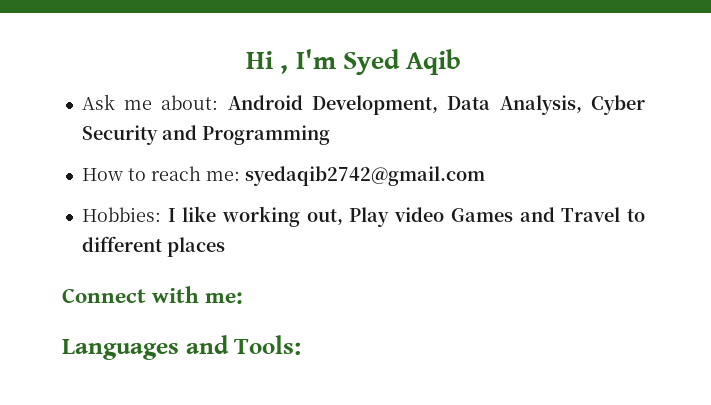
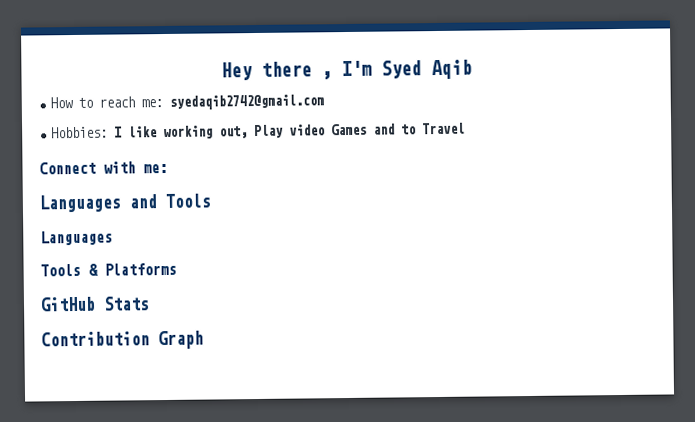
- Hi , I'm Syed Aqib
+ Hey there , I'm Syed Aqib
- Ask me about: Android Development, Data Analysis, Cyber Security and Programming
- Hobbies: I like working out, Play video Games and Travel to different places
+ Hobbies: I like working out, Play video Games and to Travel
- Languages and Tools:
+ Languages and Tools
+ Languages
+ Tools & Platforms
+ GitHub Stats
+ Contribution Graph

